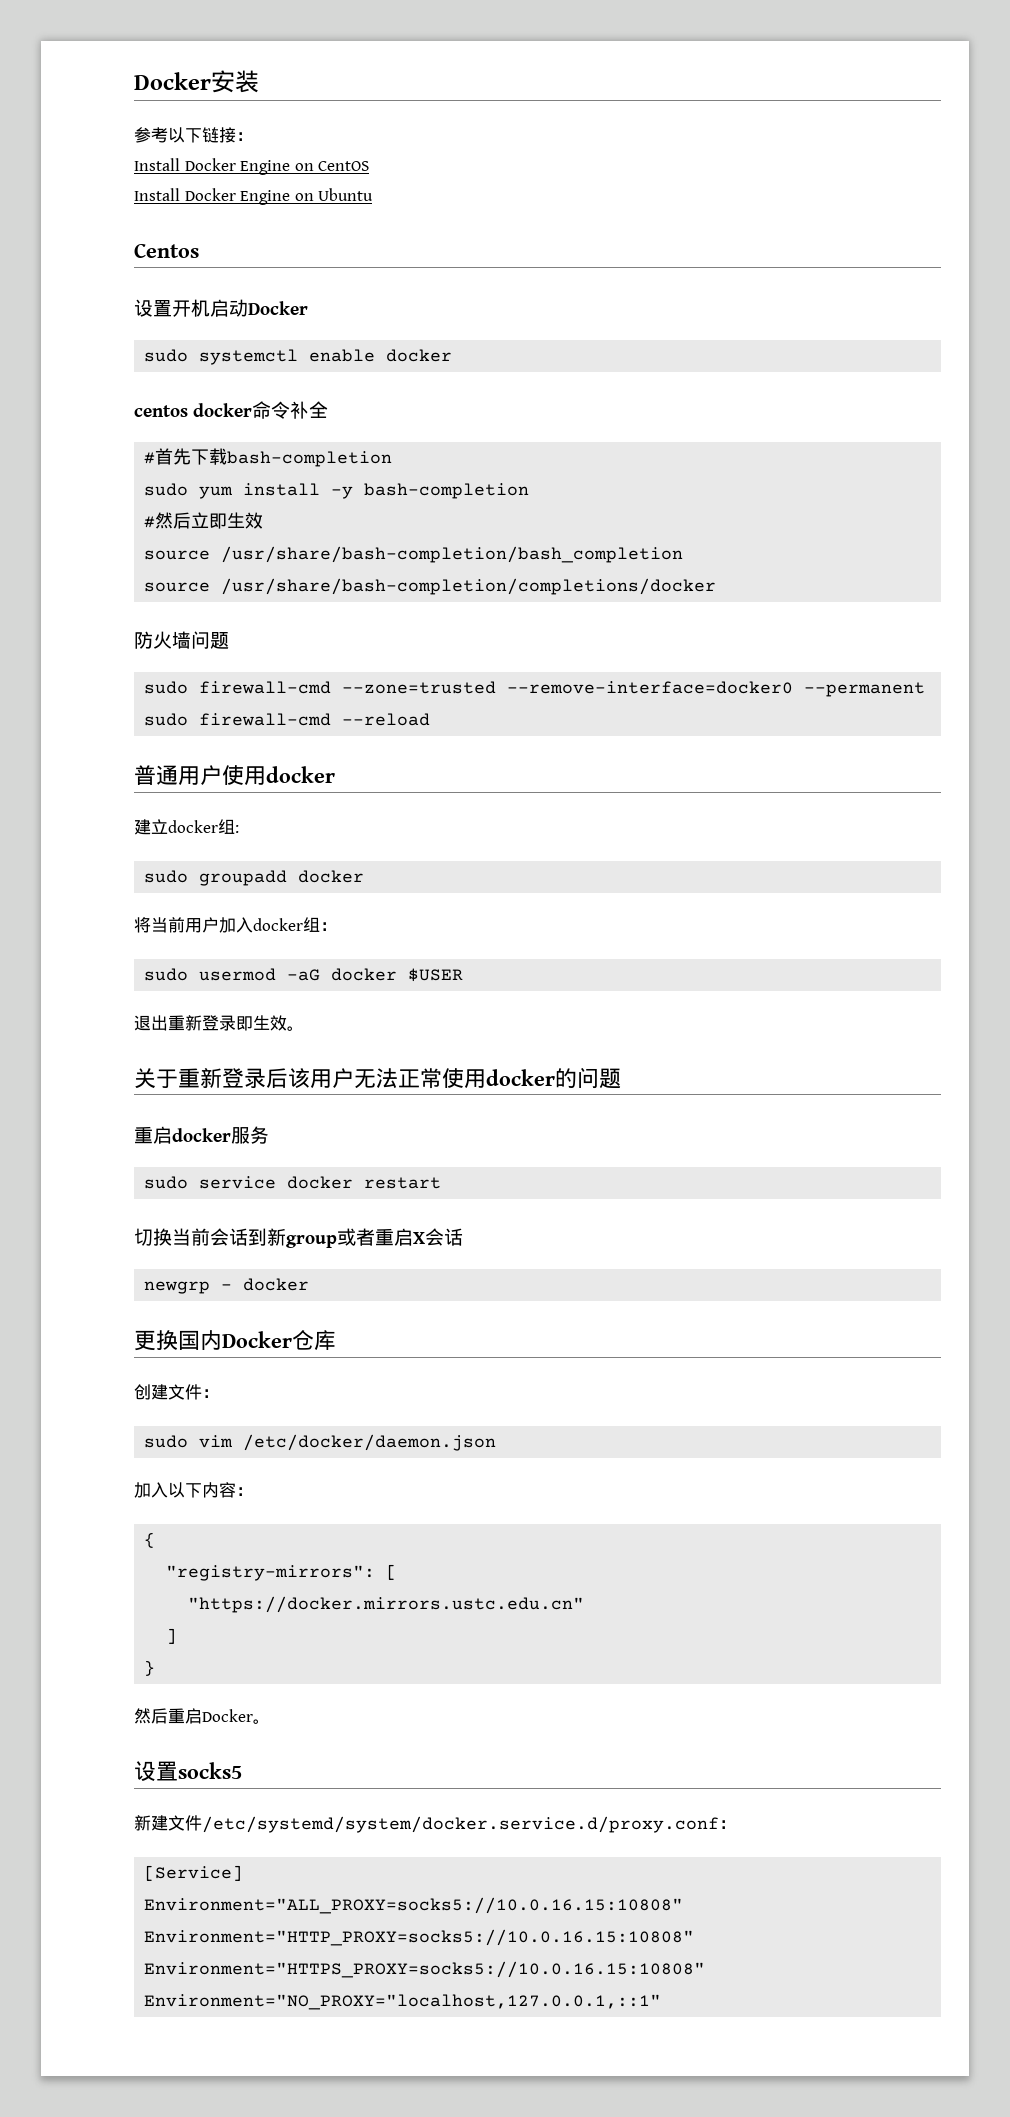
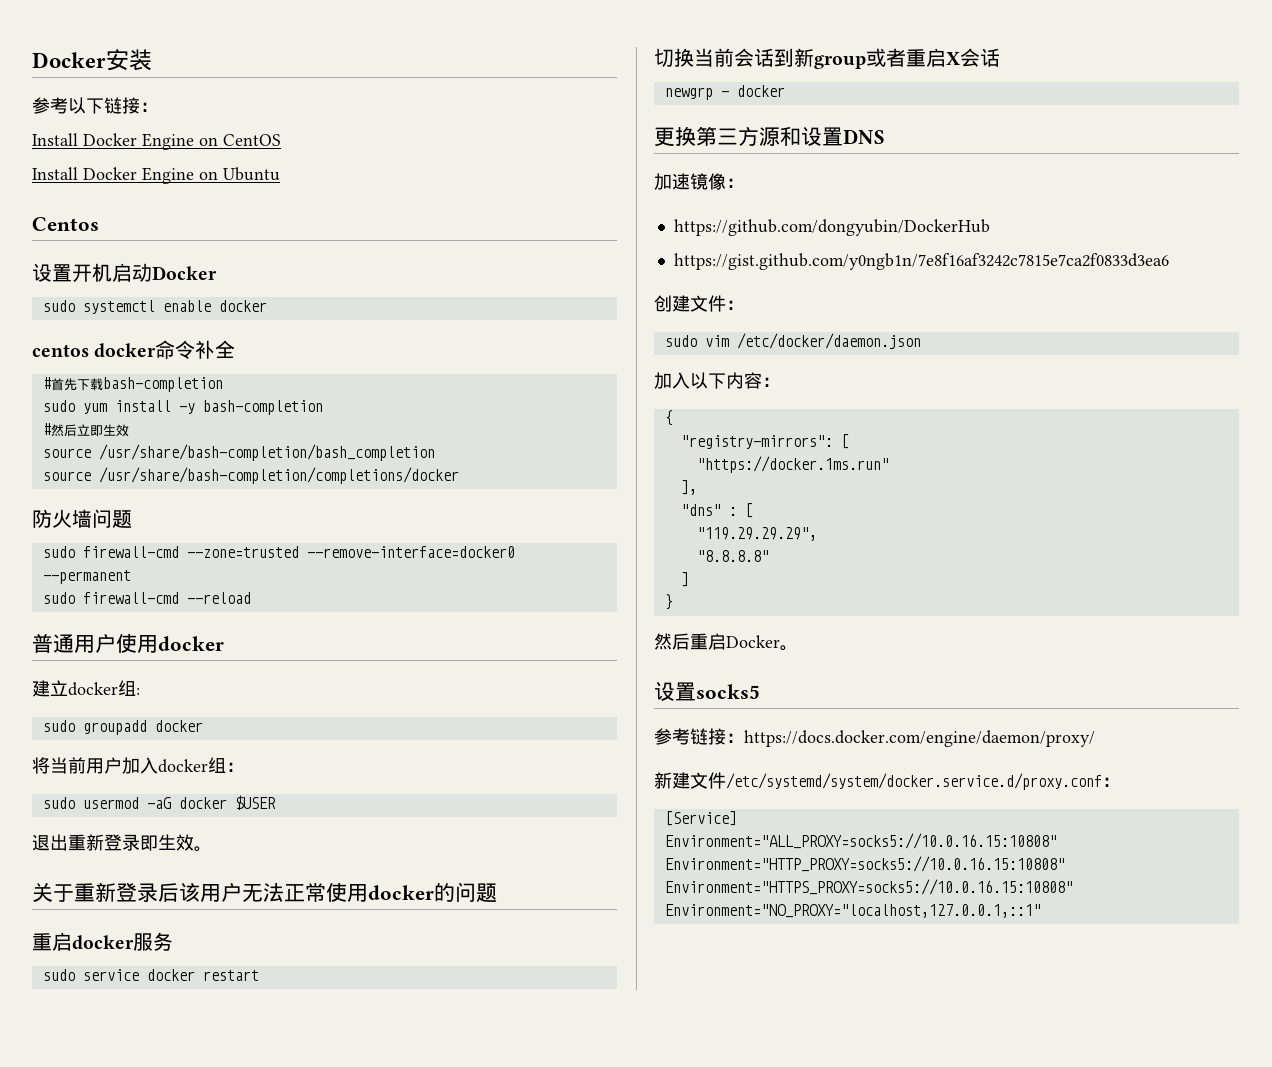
- 更换国内Docker仓库
+ 更换第三方源和设置DNS
+ 加速镜像：
+ https://github.com/dongyubin/DockerHub
+ https://gist.github.com/y0ngb1n/7e8f16af3242c7815e7ca2f0833d3ea6
- "https://docker.mirrors.ustc.edu.cn"
+ "https://docker.1ms.run"
+ ],
+ "dns" : [
+ "119.29.29.29",
+ "8.8.8.8"
+ 参考链接：https://docs.docker.com/engine/daemon/proxy/

